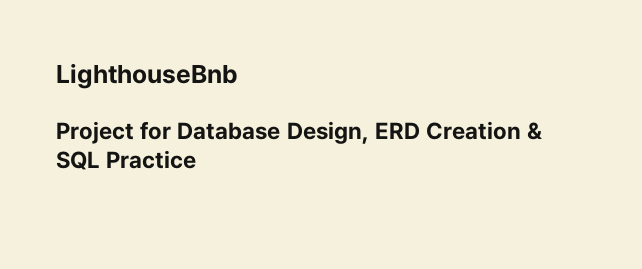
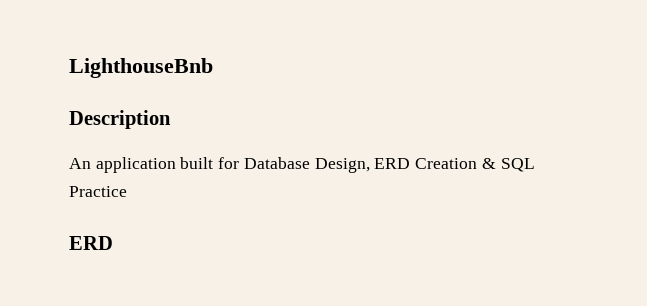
- Project for Database Design, ERD Creation & SQL Practice
+ Description
+ An application built for Database Design, ERD Creation & SQL Practice
+ ERD

